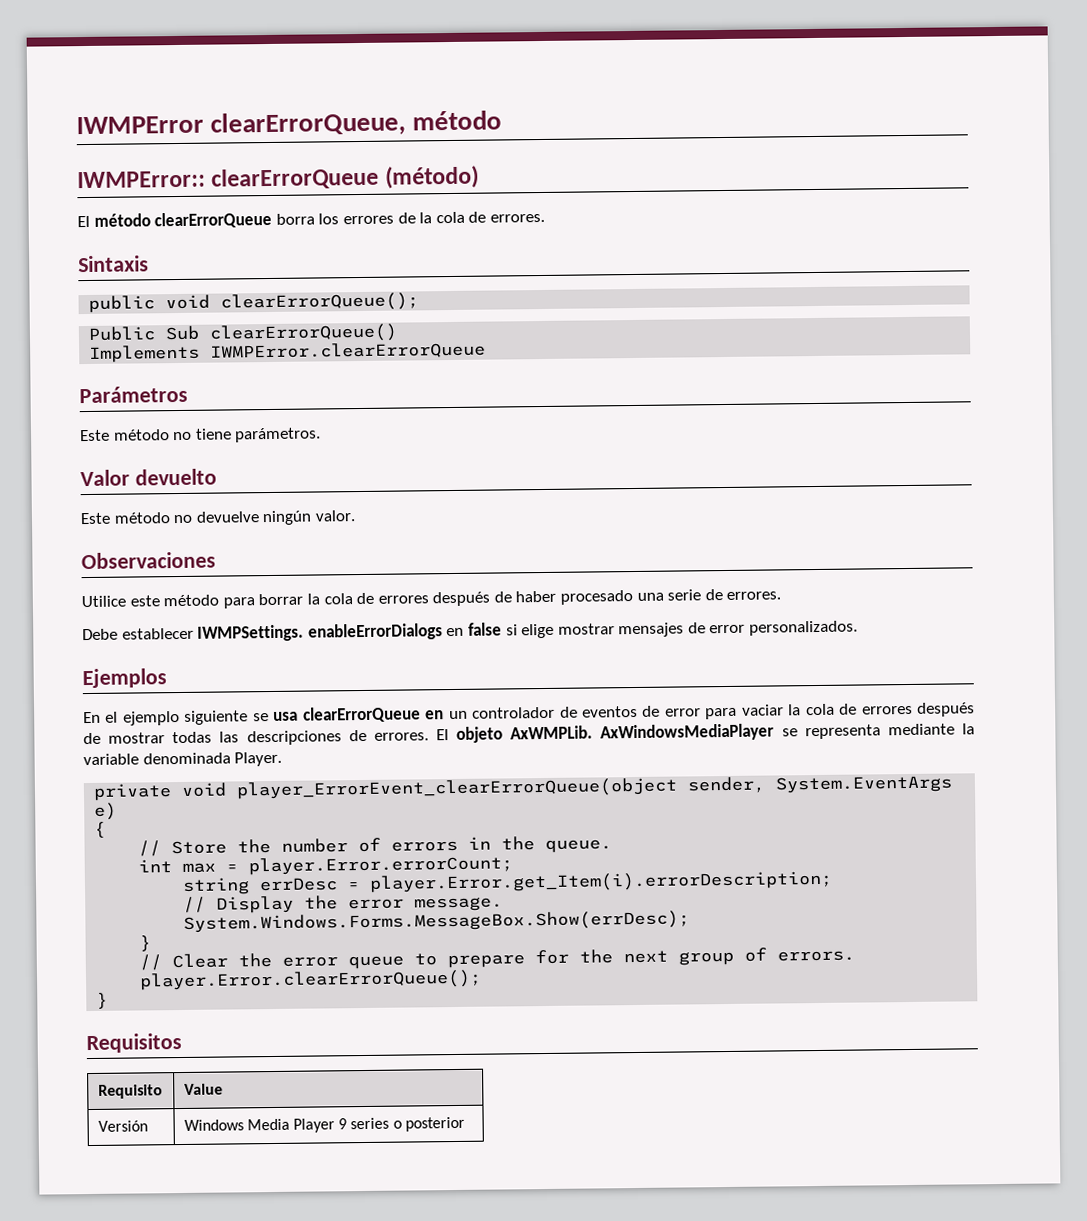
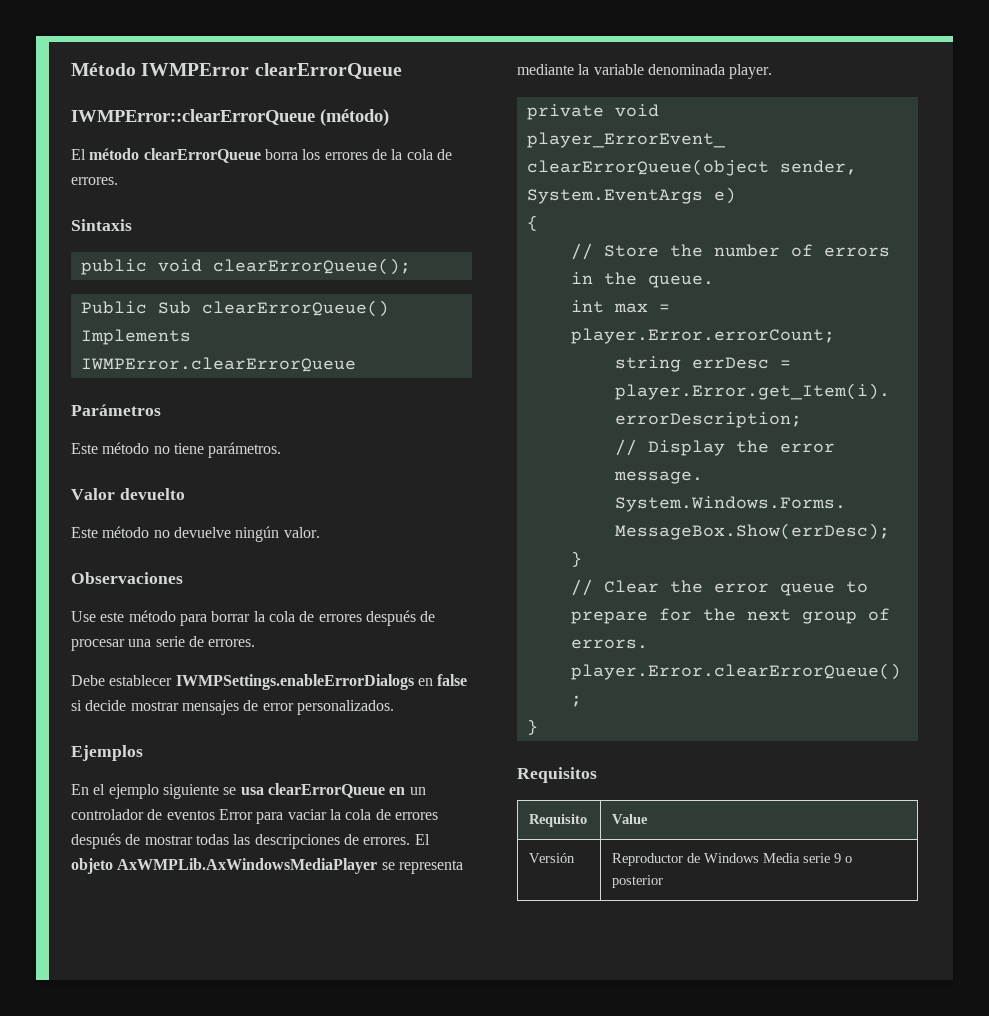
- IWMPError clearErrorQueue, método
- IWMPError:: clearErrorQueue (método)
+ Método IWMPError clearErrorQueue
+ IWMPError::clearErrorQueue (método)
- Utilice este método para borrar la cola de errores después de haber procesado una serie de errores.
+ Use este método para borrar la cola de errores después de procesar una serie de errores.
- Debe establecer IWMPSettings. enableErrorDialogs en false si elige mostrar mensajes de error personalizados.
+ Debe establecer IWMPSettings.enableErrorDialogs en false si decide mostrar mensajes de error personalizados.
- En el ejemplo siguiente se usa clearErrorQueue en un controlador de eventos de error para vaciar la cola de errores después de mostrar todas las descripciones de errores.
+ En el ejemplo siguiente se usa clearErrorQueue en un controlador de eventos Error para vaciar la cola de errores después de mostrar todas las descripciones de errores.
- El objeto AxWMPLib. AxWindowsMediaPlayer se representa mediante la variable denominada Player.
+ El objeto AxWMPLib.AxWindowsMediaPlayer se representa mediante la variable denominada player.
- Versión | Windows Media Player 9 series o posterior
+ Versión | Reproductor de Windows Media serie 9 o posterior

